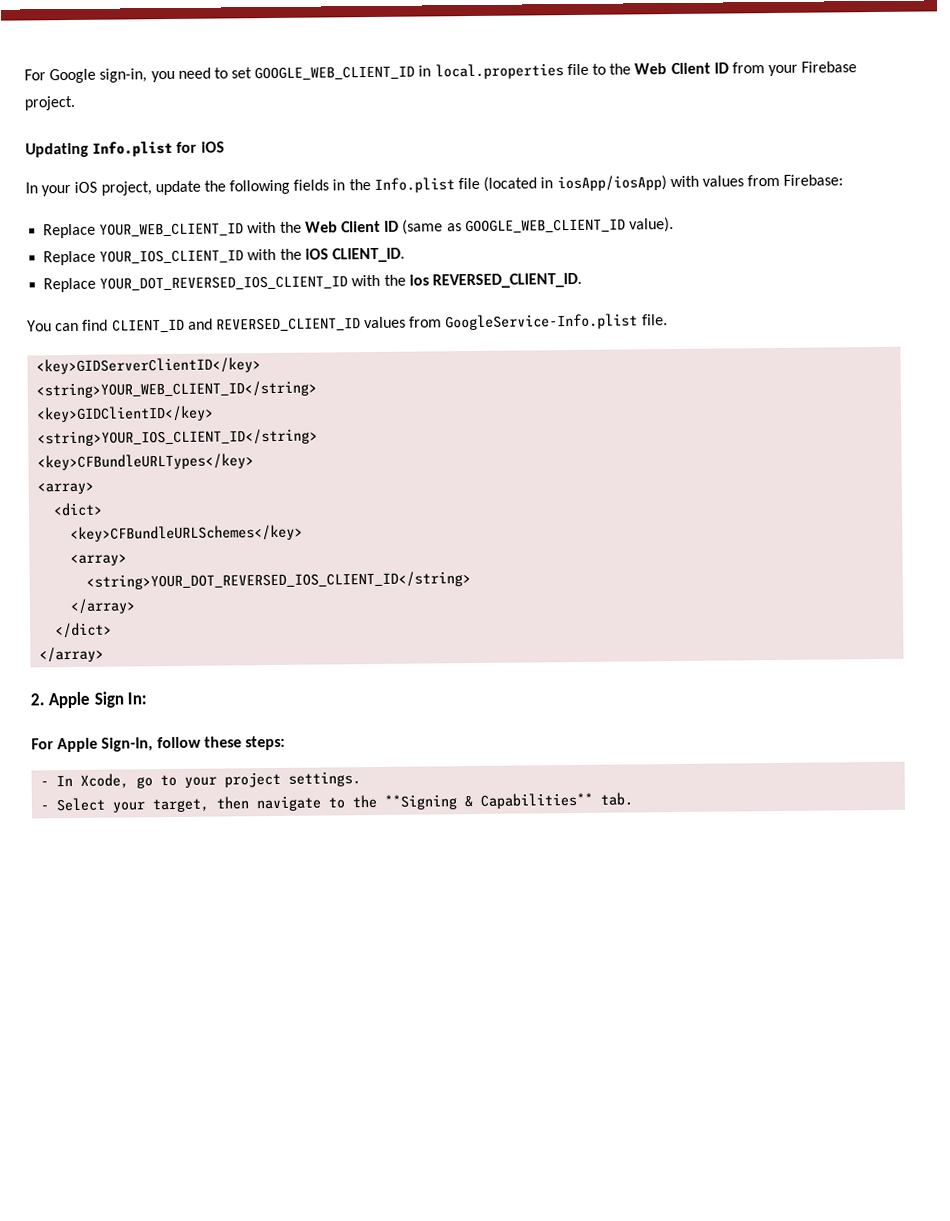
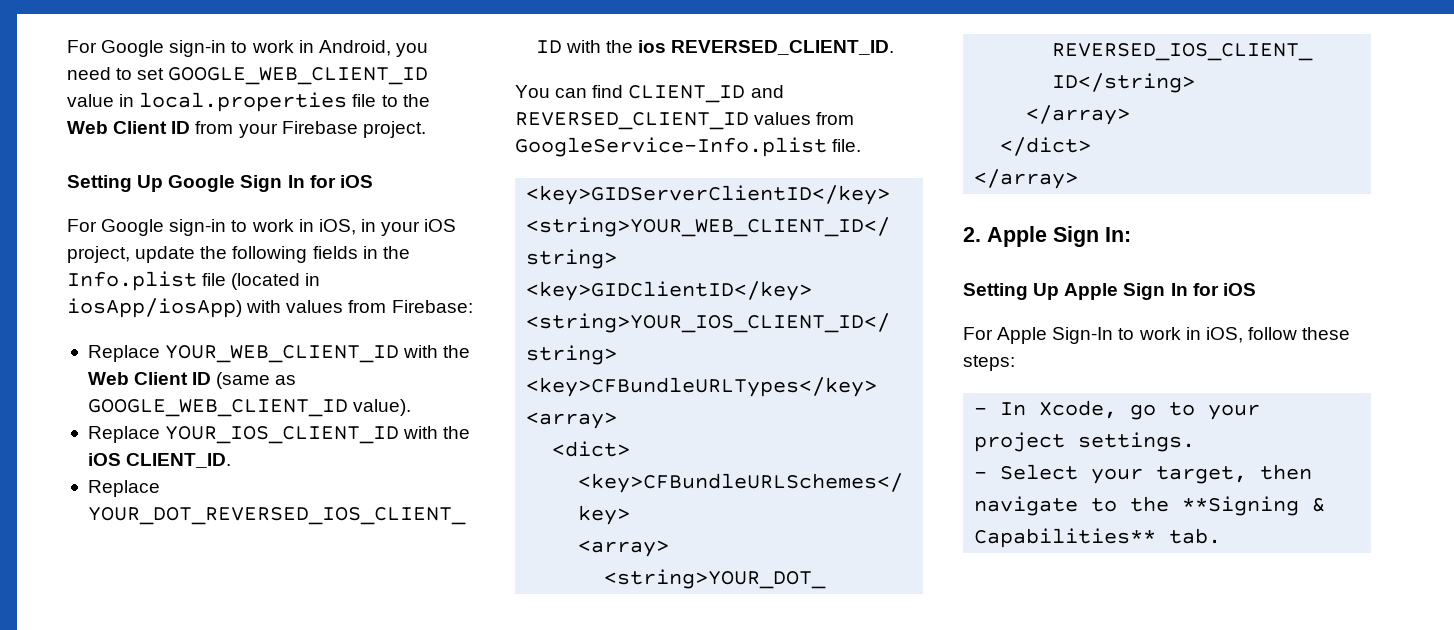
- For Google sign-in, you need to set GOOGLE_WEB_CLIENT_ID in local.properties file to the Web Client ID from your Firebase project.
+ For Google sign-in to work in Android, you need to set GOOGLE_WEB_CLIENT_ID value in local.properties file to the Web Client ID from your Firebase project.
- Updating Info.plist for iOS
- In your iOS project, update the following fields in the Info.plist file (located in iosApp/iosApp) with values from Firebase:
+ Setting Up Google Sign In for iOS
+ For Google sign-in to work in iOS, in your iOS project, update the following fields in the Info.plist file (located in iosApp/iosApp) with values from Firebase:
- For Apple Sign-In, follow these steps:
+ Setting Up Apple Sign In for iOS
+ For Apple Sign-In to work in iOS, follow these steps:

